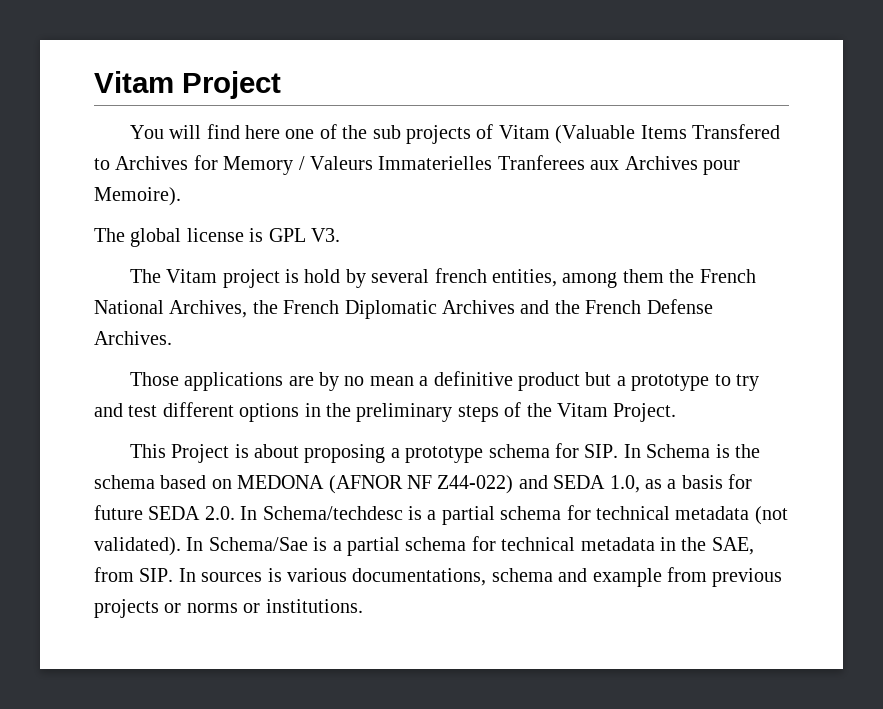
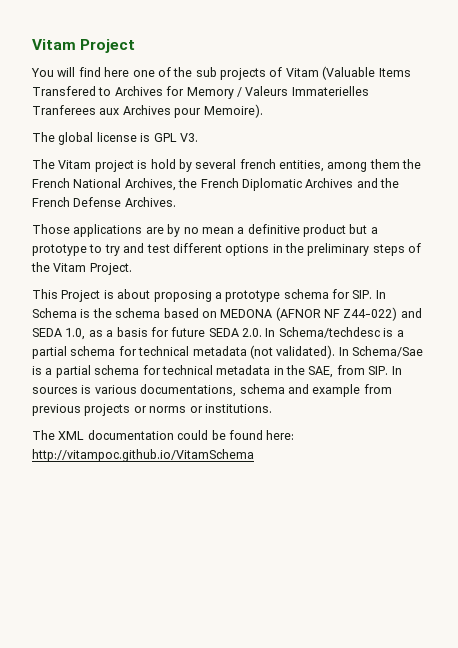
+ The XML documentation could be found here: http://vitampoc.github.io/VitamSchema

